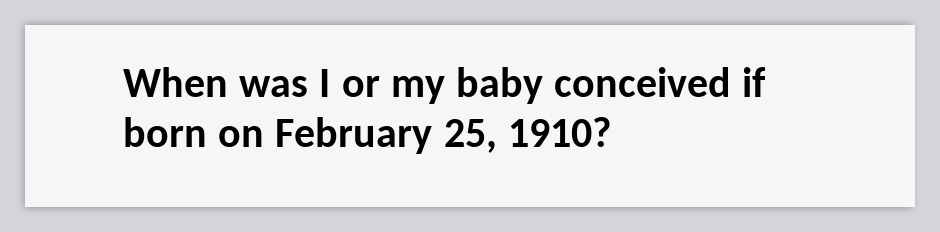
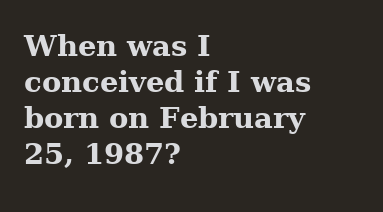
- When was I or my baby conceived if born on February 25, 1910?
+ When was I conceived if I was born on February 25, 1987?

